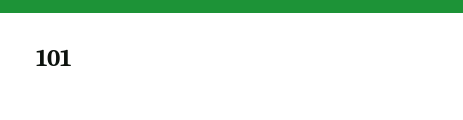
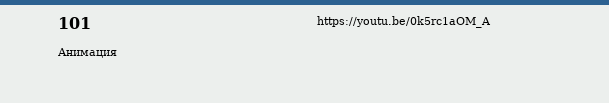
+ Анимация https://youtu.be/0k5rc1aOM_A

